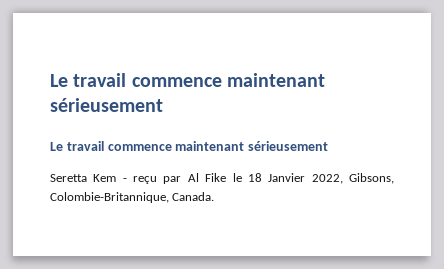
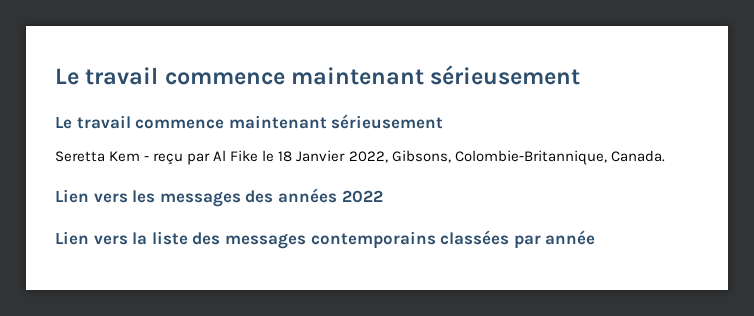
+ Lien vers les messages des années 2022
+ Lien vers la liste des messages contemporains classées par année

